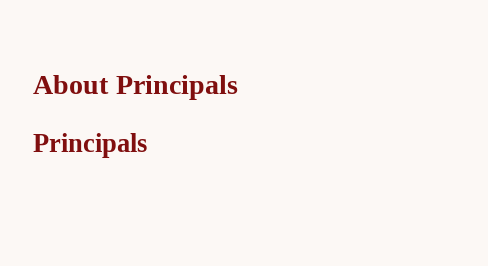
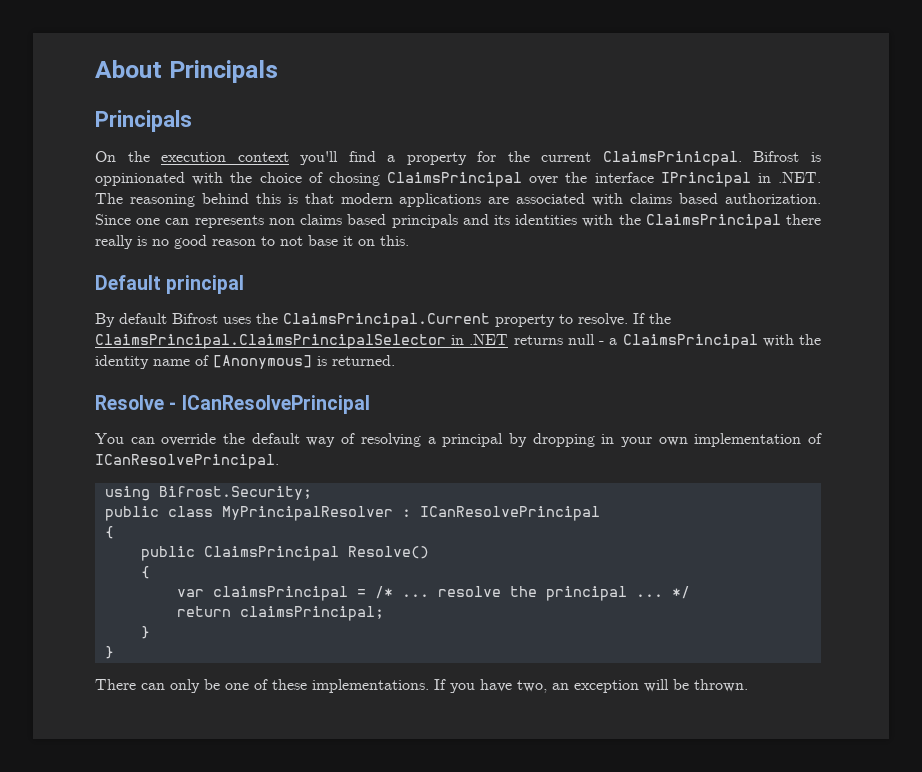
+ On the execution context you'll find a property for the current ClaimsPrinicpal. Bifrost is oppinionated with the choice of chosing ClaimsPrincipal over the interface IPrincipal in .NET. The reasoning behind this is that modern applications are associated with claims based authorization. Since one can represents non claims based principals and its identities with the ClaimsPrincipal there really is no good reason to not base it on this.
+ Default principal
+ By default Bifrost uses the ClaimsPrincipal.Current property to resolve. If the ClaimsPrincipal.ClaimsPrincipalSelector in .NET returns null - a ClaimsPrincipal with the identity name of [Anonymous] is returned.
+ Resolve - ICanResolvePrincipal
+ You can override the default way of resolving a principal by dropping in your own implementation of ICanResolvePrincipal.
+ using Bifrost.Security;
+ public class MyPrincipalResolver : ICanResolvePrincipal
+ {
+ public ClaimsPrincipal Resolve()
+ {
+ var claimsPrincipal = /* ... resolve the principal ... */
+ return claimsPrincipal;
+ }
+ }
+ There can only be one of these implementations. If you have two, an exception will be thrown.

